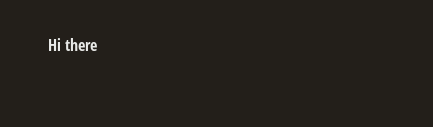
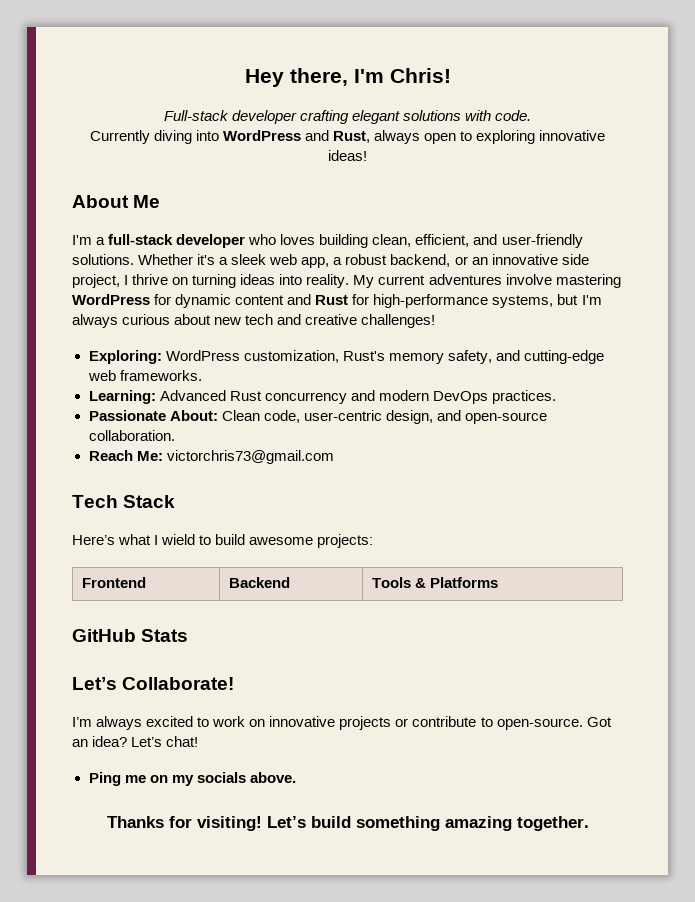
- Hi there
+ Hey there, I'm Chris!
+ Full-stack developer crafting elegant solutions with code.
+ Currently diving into WordPress and Rust, always open to exploring innovative ideas!
+ About Me
+ I'm a full-stack developer who loves building clean, efficient, and user-friendly solutions. Whether it's a sleek web app, a robust backend, or an innovative side project, I thrive on turning ideas into reality. My current adventures involve mastering WordPress for dynamic content and Rust for high-performance systems, but I'm always curious about new tech and creative challenges!
+ Exploring: WordPress customization, Rust's memory safety, and cutting-edge web frameworks.
+ Learning: Advanced Rust concurrency and modern DevOps practices.
+ Passionate About: Clean code, user-centric design, and open-source collaboration.
+ Reach Me: victorchris73@gmail.com
+ Tech Stack
+ Here’s what I wield to build awesome projects:
+ Frontend | Backend | Tools & Platforms
+ GitHub Stats
+ Let’s Collaborate!
+ I’m always excited to work on innovative projects or contribute to open-source. Got an idea? Let’s chat!
+ Ping me on my socials above.
+ Thanks for visiting! Let’s build something amazing together.

